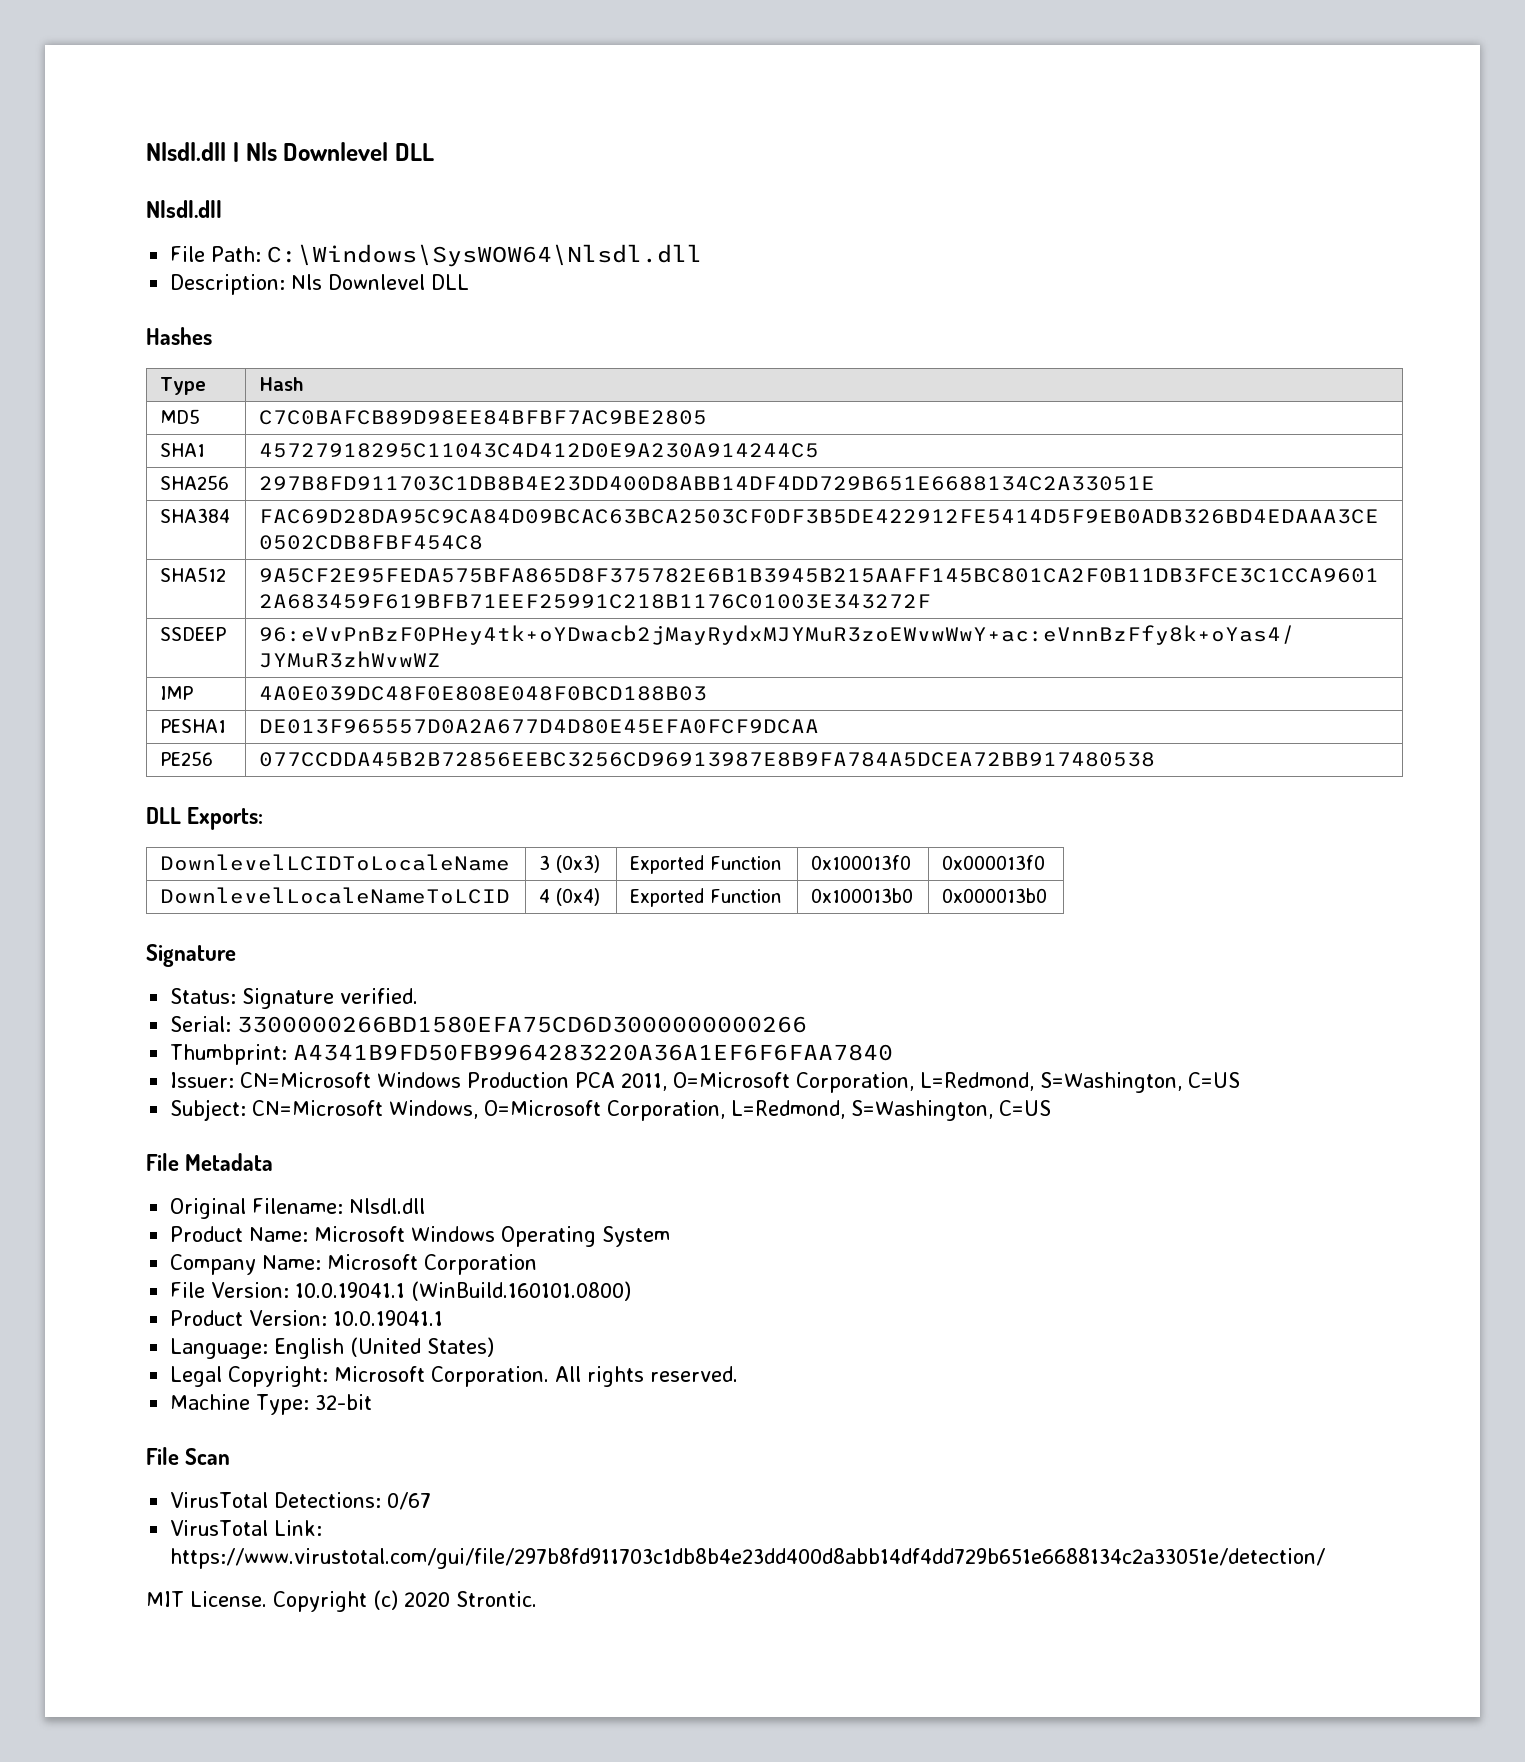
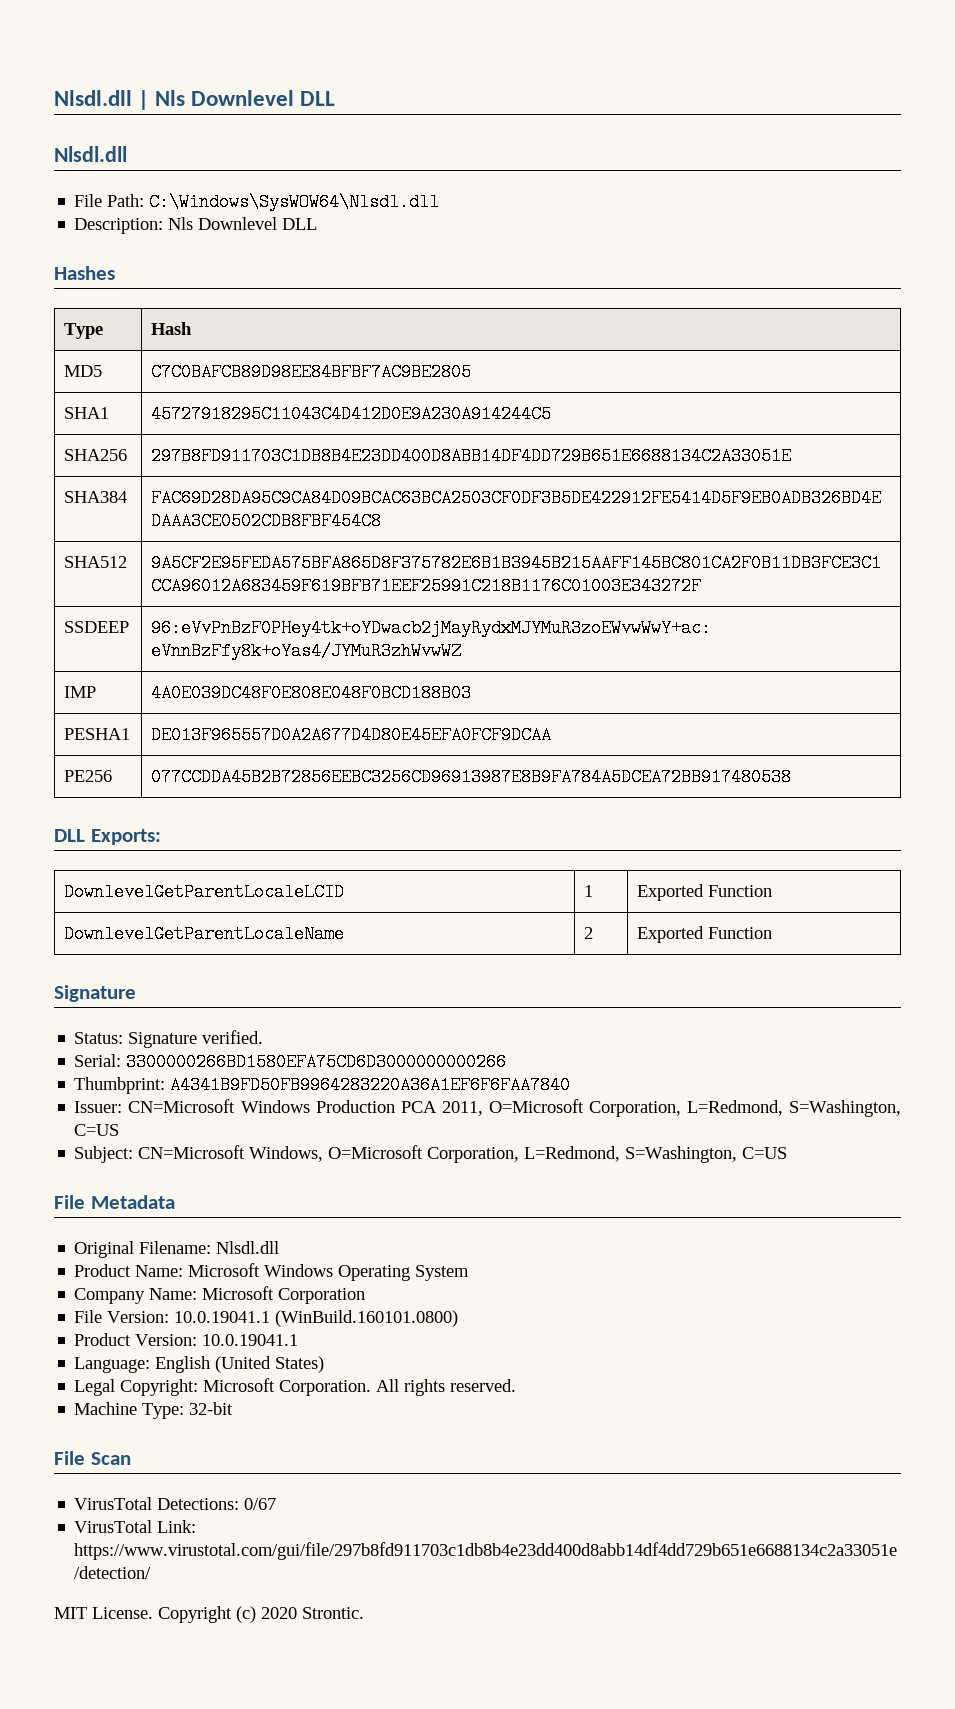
- DownlevelLCIDToLocaleName | 3 (0x3) | Exported Function | 0x100013f0 | 0x000013f0
- DownlevelLocaleNameToLCID | 4 (0x4) | Exported Function | 0x100013b0 | 0x000013b0
+ DownlevelGetParentLocaleLCID | 1 | Exported Function
+ DownlevelGetParentLocaleName | 2 | Exported Function

